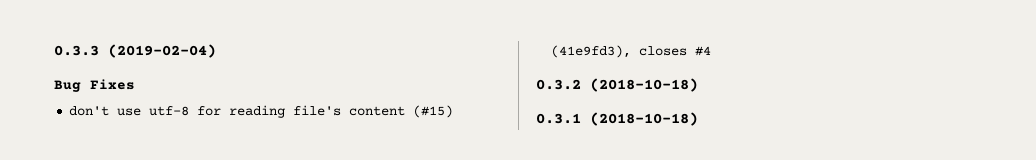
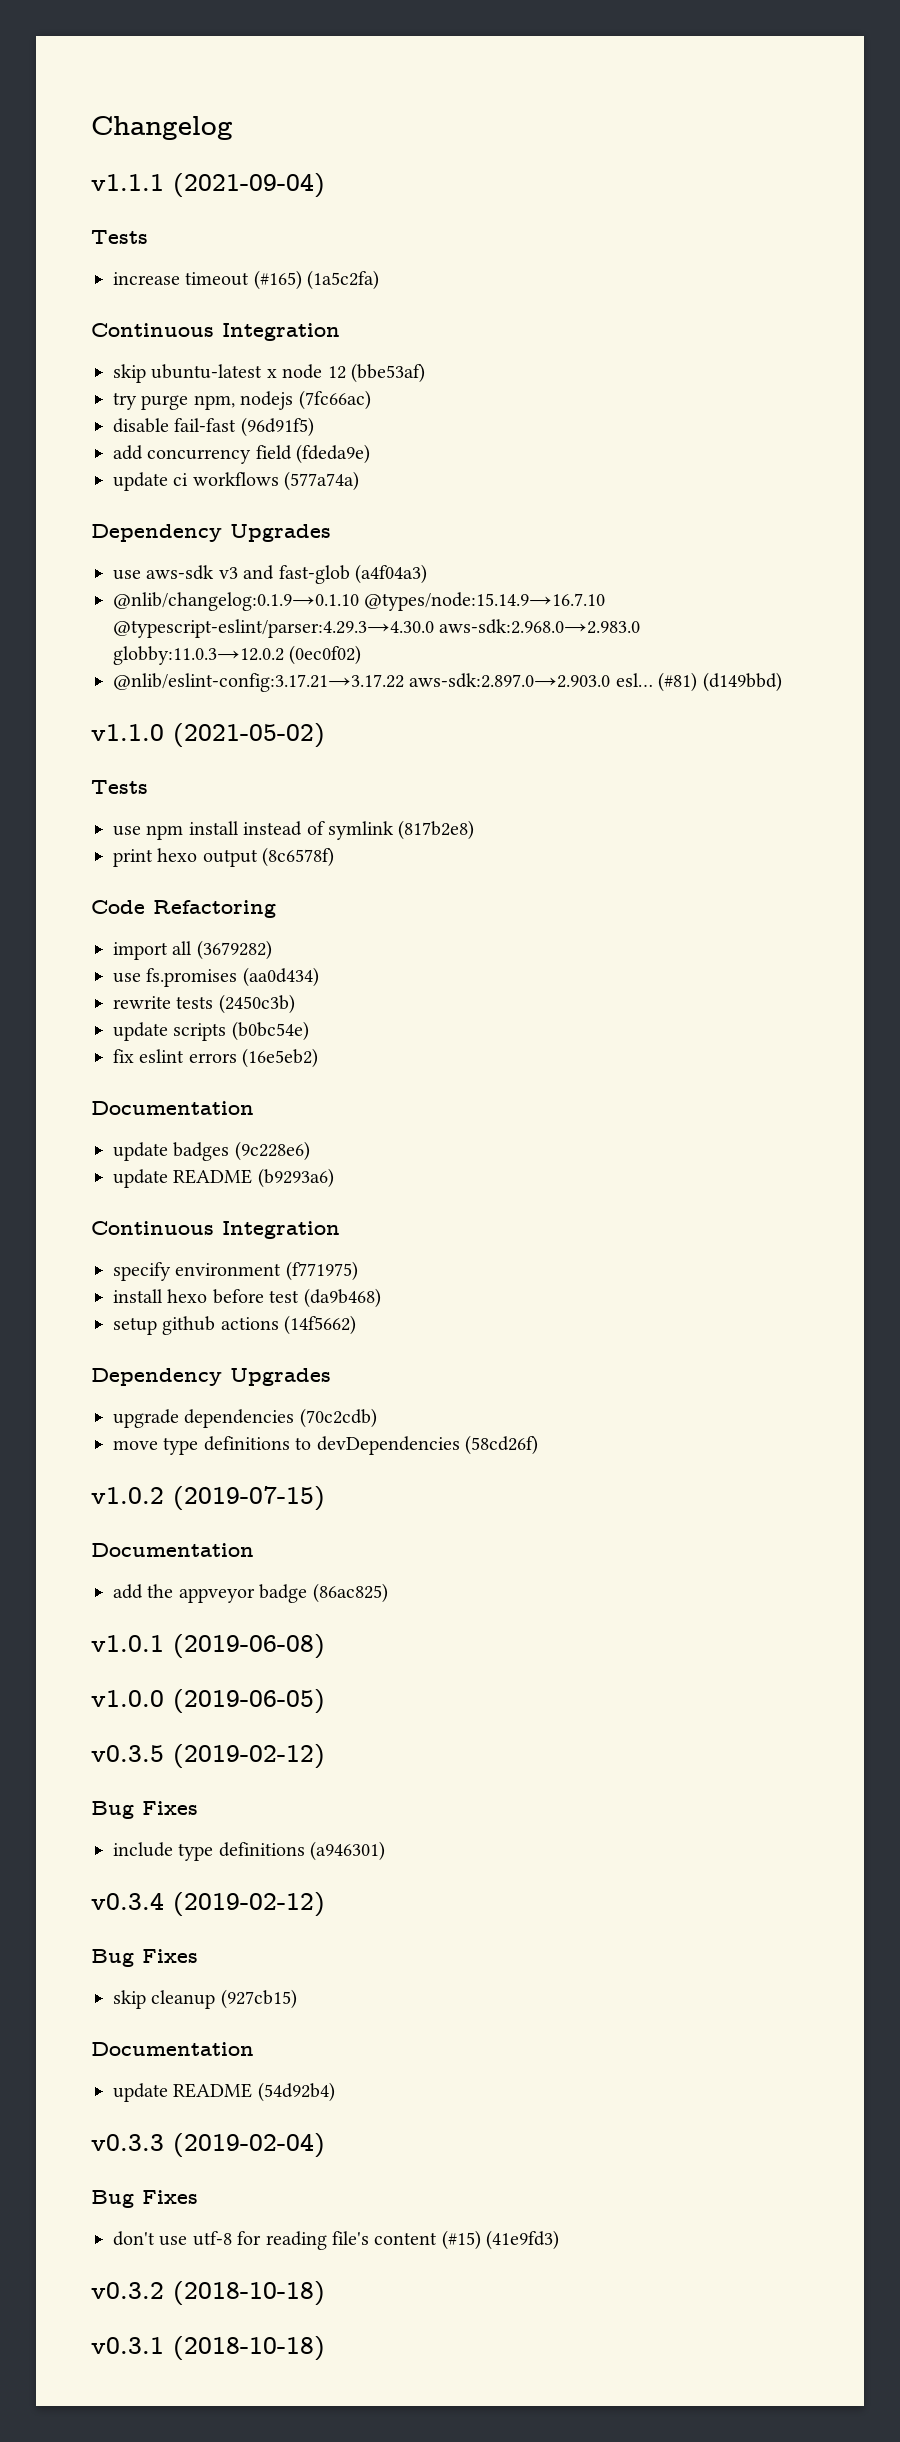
- 0.3.3 (2019-02-04)
+ Changelog
+ v1.1.1 (2021-09-04)
+ Tests
+ increase timeout (#165) (1a5c2fa)
+ Continuous Integration
+ skip ubuntu-latest x node 12 (bbe53af)
+ try purge npm, nodejs (7fc66ac)
+ disable fail-fast (96d91f5)
+ add concurrency field (fdeda9e)
+ update ci workflows (577a74a)
+ Dependency Upgrades
+ use aws-sdk v3 and fast-glob (a4f04a3)
+ @nlib/changelog:0.1.9→0.1.10 @types/node:15.14.9→16.7.10 @typescript-eslint/parser:4.29.3→4.30.0 aws-sdk:2.968.0→2.983.0 globby:11.0.3→12.0.2 (0ec0f02)
+ @nlib/eslint-config:3.17.21→3.17.22 aws-sdk:2.897.0→2.903.0 esl… (#81) (d149bbd)
+ v1.1.0 (2021-05-02)
+ Tests
+ use npm install instead of symlink (817b2e8)
+ print hexo output (8c6578f)
+ Code Refactoring
+ import all (3679282)
+ use fs.promises (aa0d434)
+ rewrite tests (2450c3b)
+ update scripts (b0bc54e)
+ fix eslint errors (16e5eb2)
+ Documentation
+ update badges (9c228e6)
+ update README (b9293a6)
+ Continuous Integration
+ specify environment (f771975)
+ install hexo before test (da9b468)
+ setup github actions (14f5662)
+ Dependency Upgrades
+ upgrade dependencies (70c2cdb)
+ move type definitions to devDependencies (58cd26f)
+ v1.0.2 (2019-07-15)
+ Documentation
+ add the appveyor badge (86ac825)
+ v1.0.1 (2019-06-08)
+ v1.0.0 (2019-06-05)
+ v0.3.5 (2019-02-12)
+ Bug Fixes
+ include type definitions (a946301)
+ v0.3.4 (2019-02-12)
+ Bug Fixes
+ skip cleanup (927cb15)
+ Documentation
+ update README (54d92b4)
+ v0.3.3 (2019-02-04)
- don't use utf-8 for reading file's content (#15) (41e9fd3), closes #4
- 0.3.2 (2018-10-18)
+ don't use utf-8 for reading file's content (#15) (41e9fd3)
+ v0.3.2 (2018-10-18)
- 0.3.1 (2018-10-18)
+ v0.3.1 (2018-10-18)

